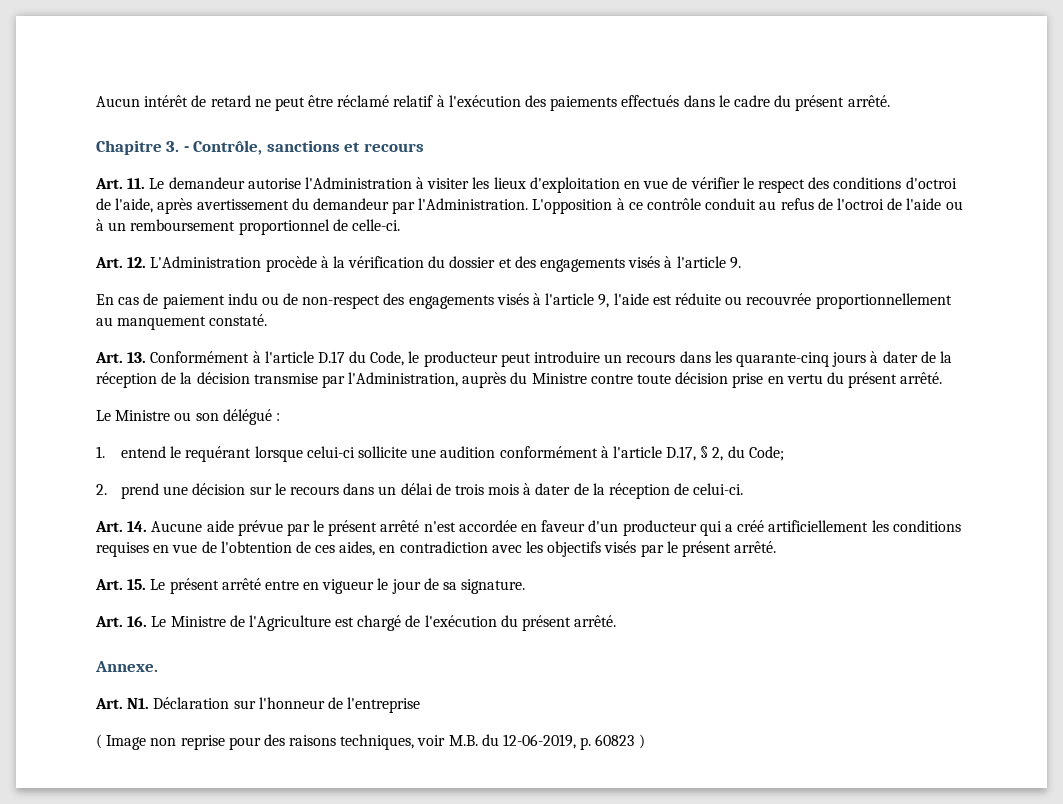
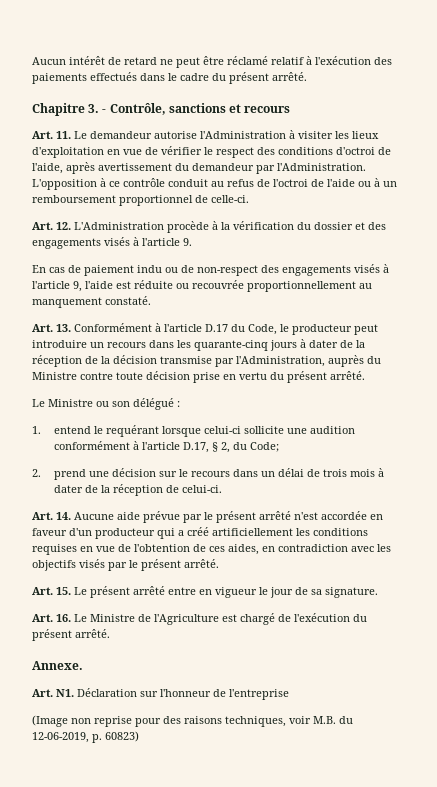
- ( Image non reprise pour des raisons techniques, voir M.B. du 12-06-2019, p. 60823 )
+ (Image non reprise pour des raisons techniques, voir M.B. du 12-06-2019, p. 60823)

